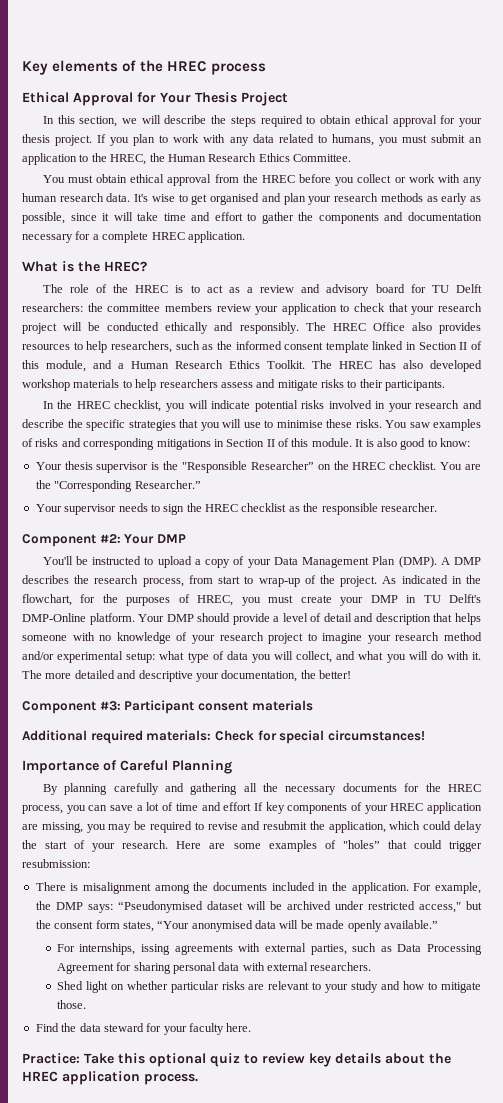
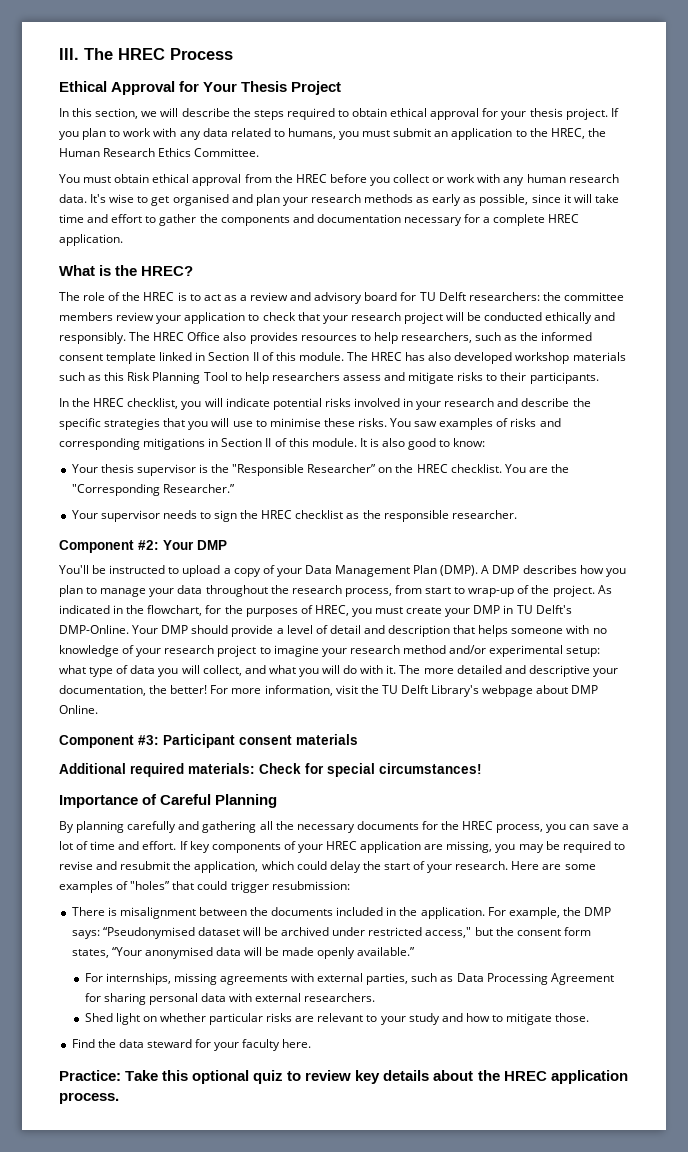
- Key elements of the HREC process
+ III. The HREC Process
- The HREC Office also provides resources to help researchers, such as the informed consent template linked in Section II of this module, and a Human Research Ethics Toolkit.
+ The HREC Office also provides resources to help researchers, such as the informed consent template linked in Section II of this module.
- The HREC has also developed workshop materials to help researchers assess and mitigate risks to their participants.
+ The HREC has also developed workshop materials such as this Risk Planning Tool to help researchers assess and mitigate risks to their participants.
- A DMP describes the research process, from start to wrap-up of the project.
+ A DMP describes how you plan to manage your data throughout the research process, from start to wrap-up of the project.
- As indicated in the flowchart, for the purposes of HREC, you must create your DMP in TU Delft's DMP-Online platform.
+ As indicated in the flowchart, for the purposes of HREC, you must create your DMP in TU Delft's DMP-Online.
+ For more information, visit the TU Delft Library's webpage about DMP Online.
- By planning carefully and gathering all the necessary documents for the HREC process, you can save a lot of time and effort If key components of your HREC application are missing, you may be required to revise and resubmit the application, which could delay the start of your research.
+ By planning carefully and gathering all the necessary documents for the HREC process, you can save a lot of time and effort. If key components of your HREC application are missing, you may be required to revise and resubmit the application, which could delay the start of your research.
- There is misalignment among the documents included in the application.
+ There is misalignment between the documents included in the application.
- For internships, issing agreements with external parties, such as Data Processing Agreement for sharing personal data with external researchers.
+ For internships, missing agreements with external parties, such as Data Processing Agreement for sharing personal data with external researchers.

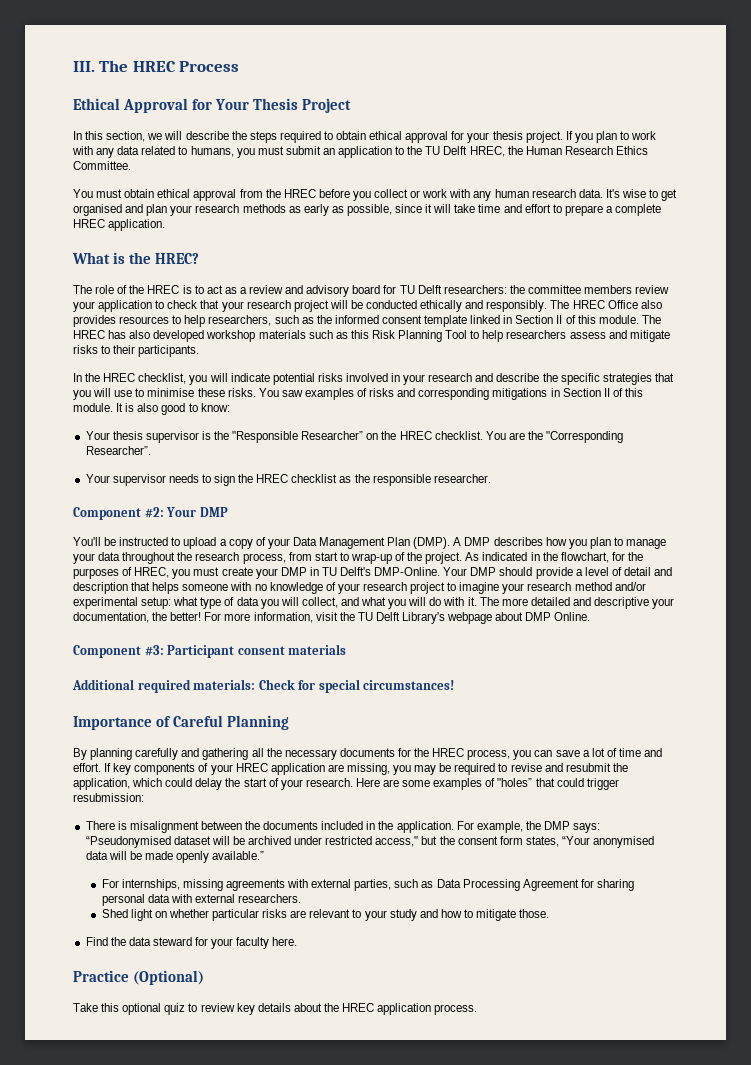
- If you plan to work with any data related to humans, you must submit an application to the HREC, the Human Research Ethics Committee.
+ If you plan to work with any data related to humans, you must submit an application to the TU Delft HREC, the Human Research Ethics Committee.
- It's wise to get organised and plan your research methods as early as possible, since it will take time and effort to gather the components and documentation necessary for a complete HREC application.
+ It's wise to get organised and plan your research methods as early as possible, since it will take time and effort to prepare a complete HREC application.
- You are the "Corresponding Researcher.”
+ You are the "Corresponding Researcher”.
- Practice: Take this optional quiz to review key details about the HREC application process.
+ Practice (Optional)
+ Take this optional quiz to review key details about the HREC application process.

